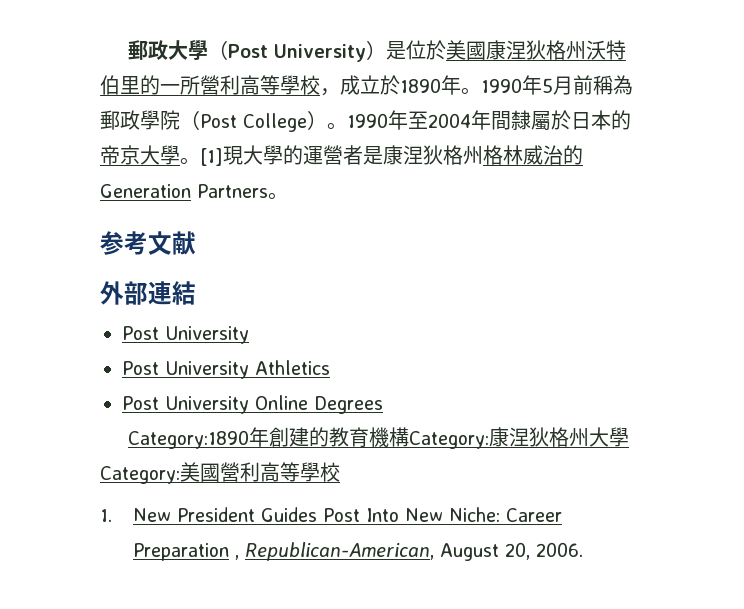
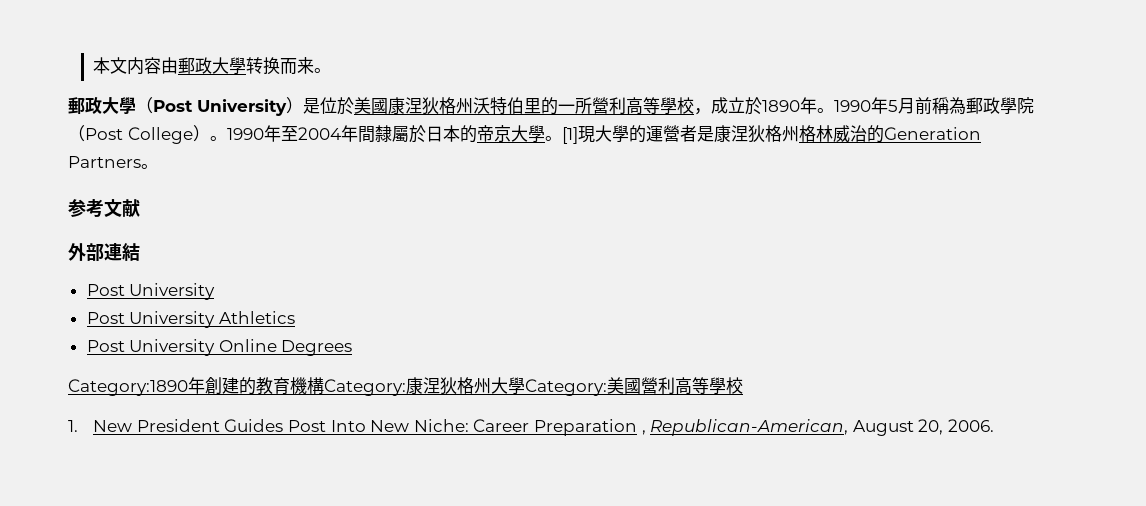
+ 本文内容由郵政大學转换而来。

